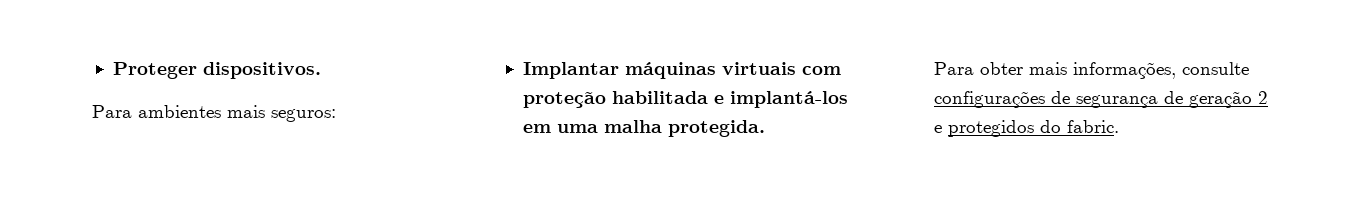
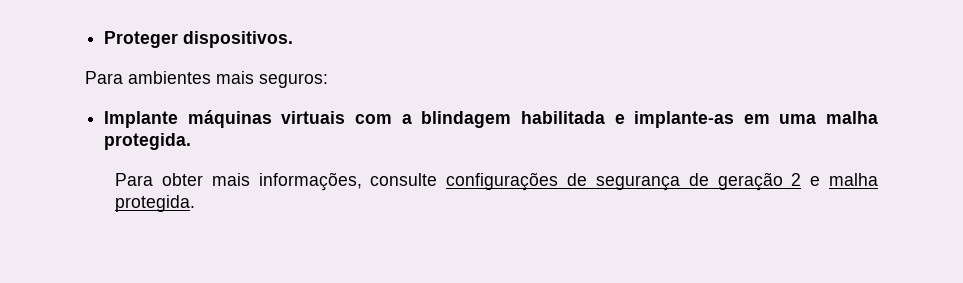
- Implantar máquinas virtuais com proteção habilitada e implantá-los em uma malha protegida.
+ Implante máquinas virtuais com a blindagem habilitada e implante-as em uma malha protegida.
- Para obter mais informações, consulte configurações de segurança de geração 2 e protegidos do fabric.
+ Para obter mais informações, consulte configurações de segurança de geração 2 e malha protegida.

